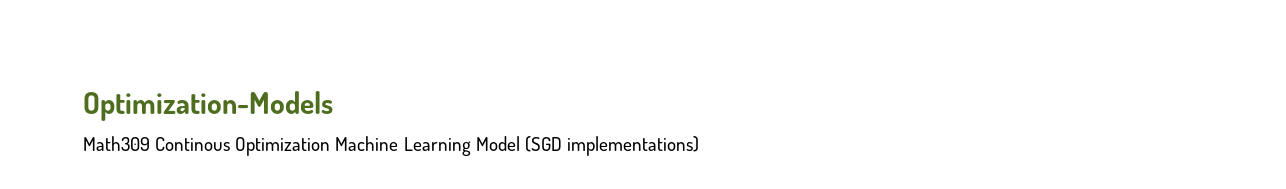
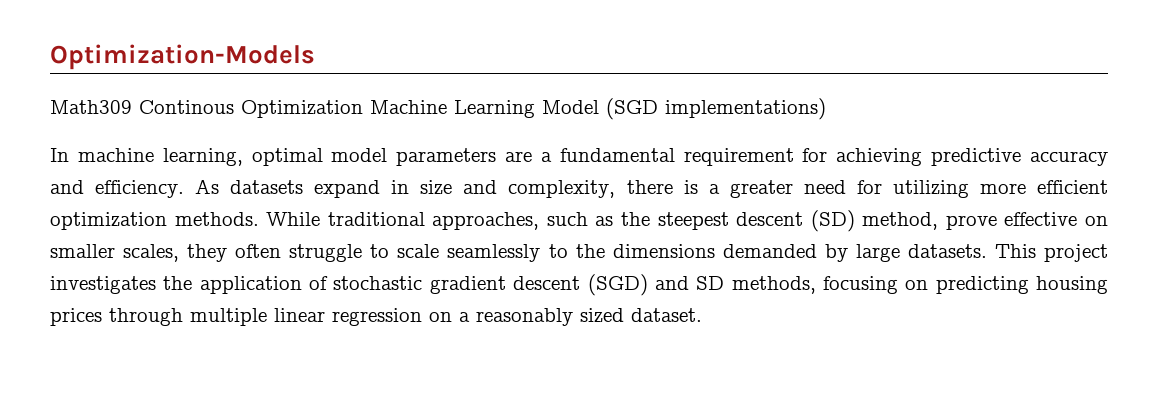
+ In machine learning, optimal model parameters are a fundamental requirement for achieving predictive accuracy and efficiency. As datasets expand in size and complexity, there is a greater need for utilizing more efficient optimization methods. While traditional approaches, such as the steepest descent (SD) method, prove effective on smaller scales, they often struggle to scale seamlessly to the dimensions demanded by large datasets. This project investigates the application of stochastic gradient descent (SGD) and SD methods, focusing on predicting housing prices through multiple linear regression on a reasonably sized dataset.

